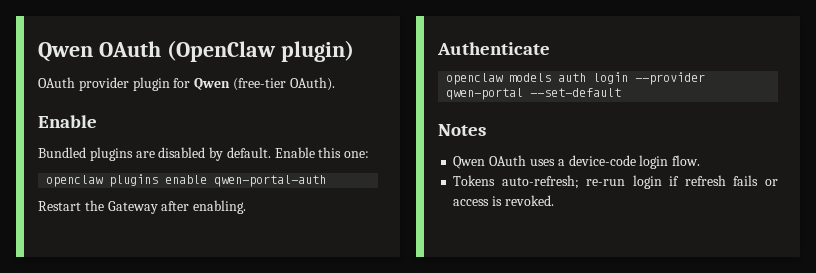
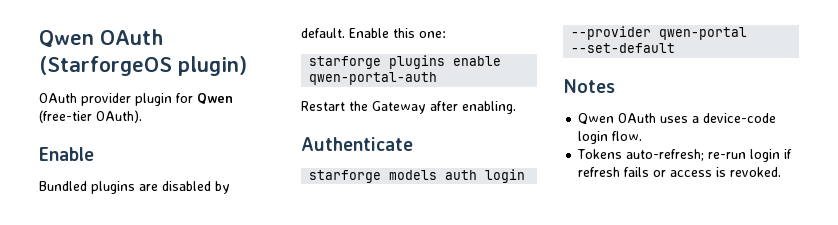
- Qwen OAuth (OpenClaw plugin)
+ Qwen OAuth (StarforgeOS plugin)
- openclaw plugins enable qwen-portal-auth
+ starforge plugins enable qwen-portal-auth
- openclaw models auth login --provider qwen-portal --set-default
+ starforge models auth login --provider qwen-portal --set-default

